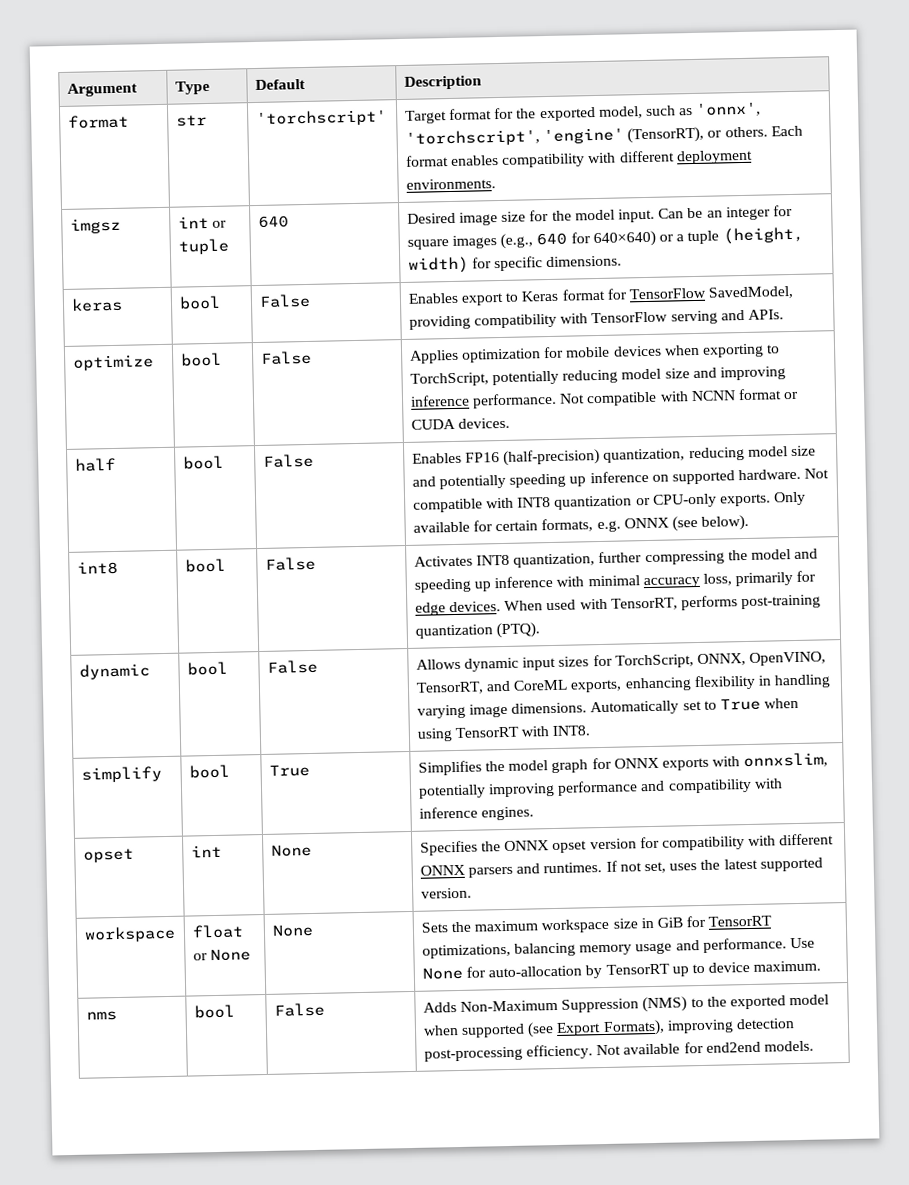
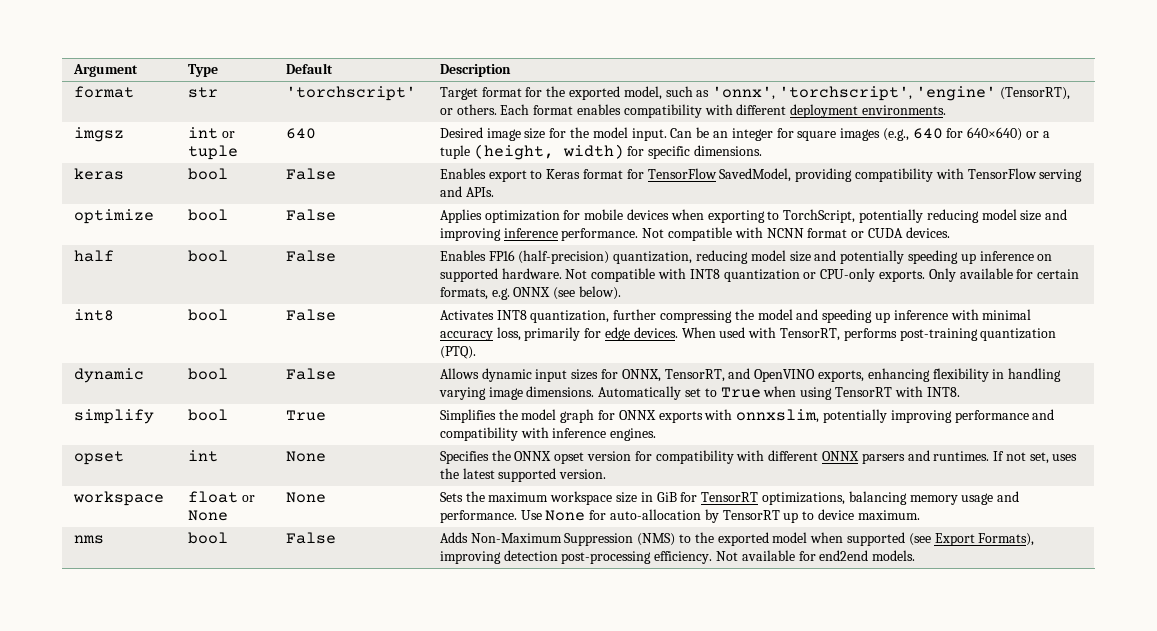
- dynamic | bool | False | Allows dynamic input sizes for TorchScript, ONNX, OpenVINO, TensorRT, and CoreML exports, enhancing flexibility in handling varying image dimensions. Automatically set to True when using TensorRT with INT8.
+ dynamic | bool | False | Allows dynamic input sizes for ONNX, TensorRT, and OpenVINO exports, enhancing flexibility in handling varying image dimensions. Automatically set to True when using TensorRT with INT8.

